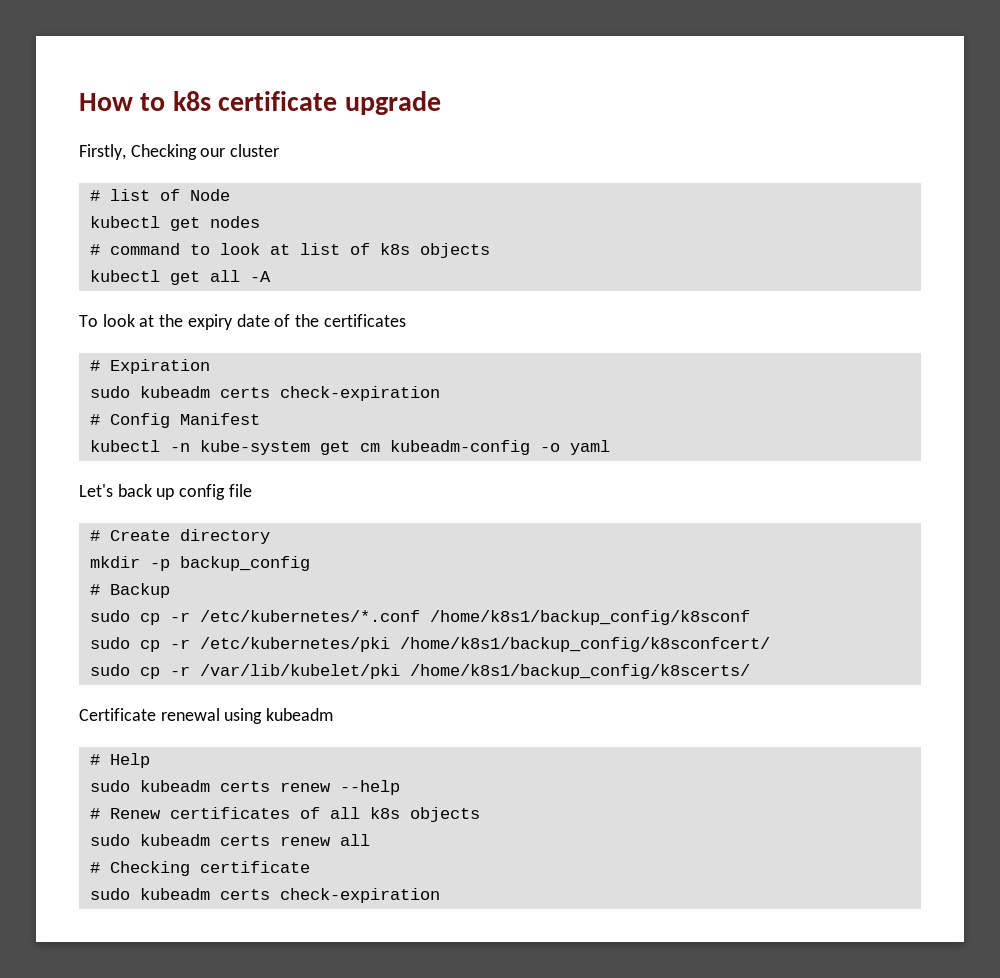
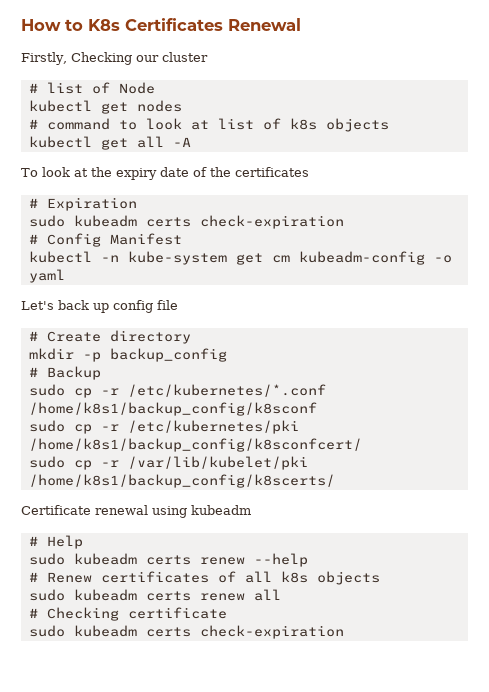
- How to k8s certificate upgrade
+ How to K8s Certificates Renewal

